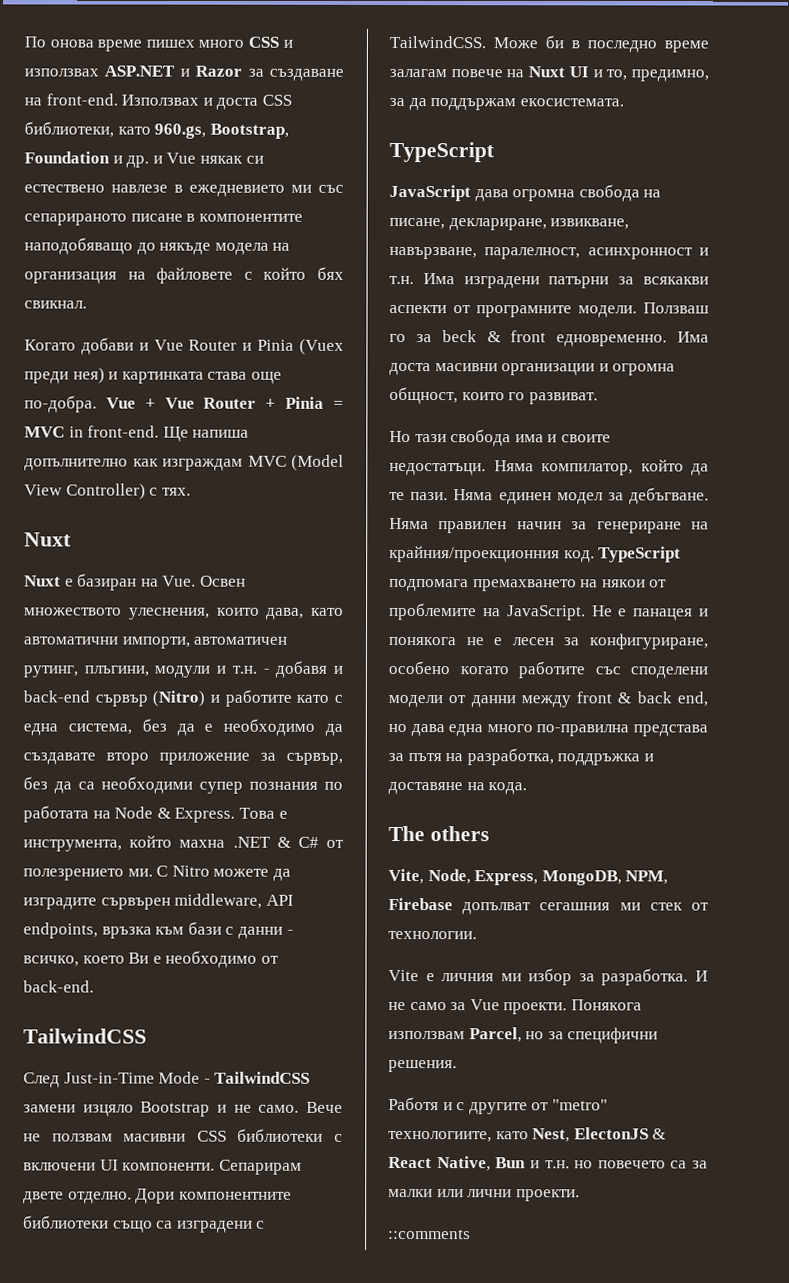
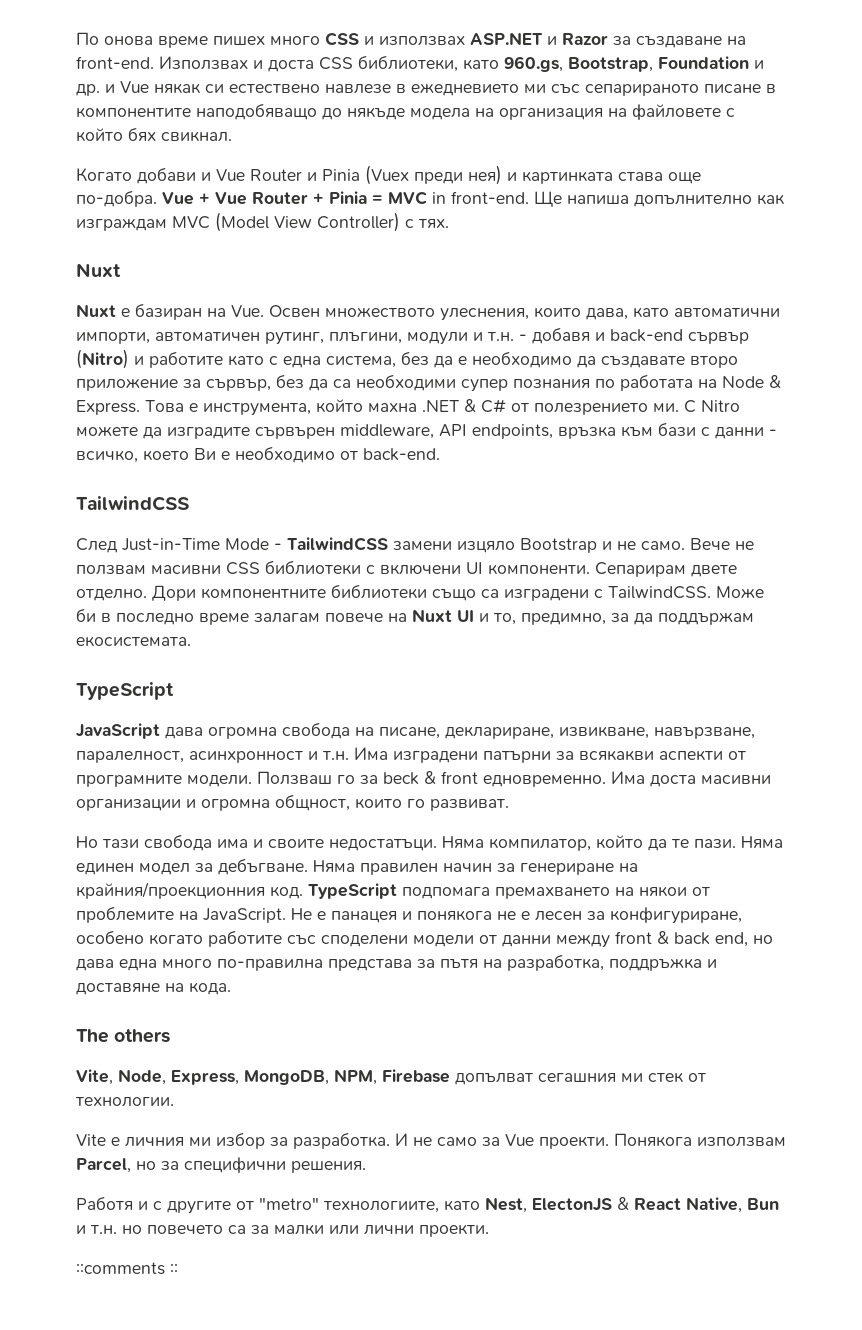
- ::comments
+ ::comments ::

